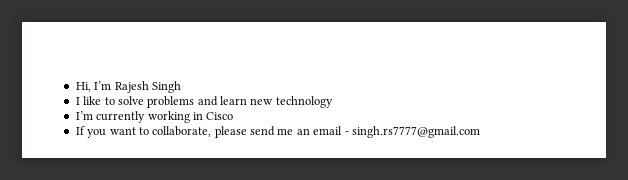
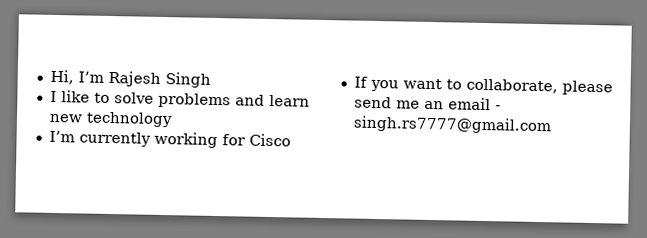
- I’m currently working in Cisco
+ I’m currently working for Cisco

